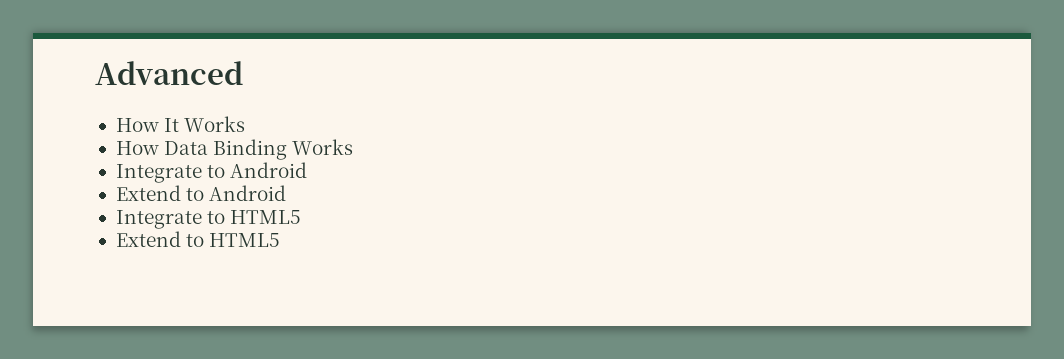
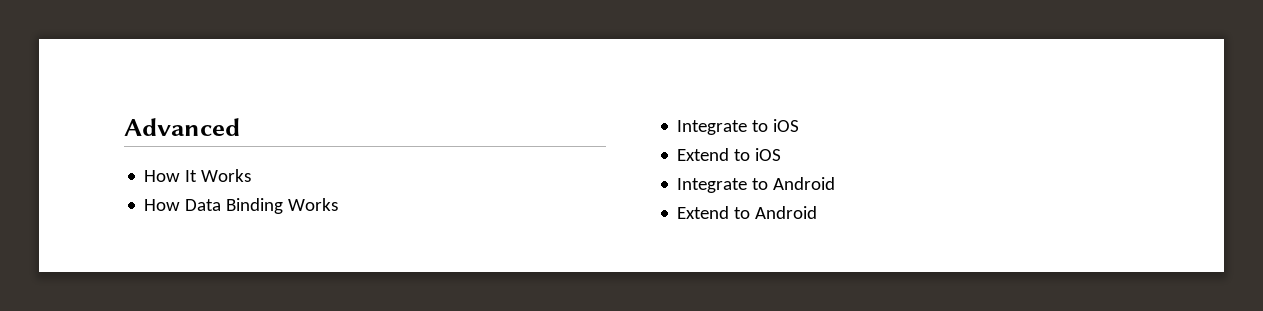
+ Integrate to iOS
+ Extend to iOS
- Integrate to HTML5
- Extend to HTML5

